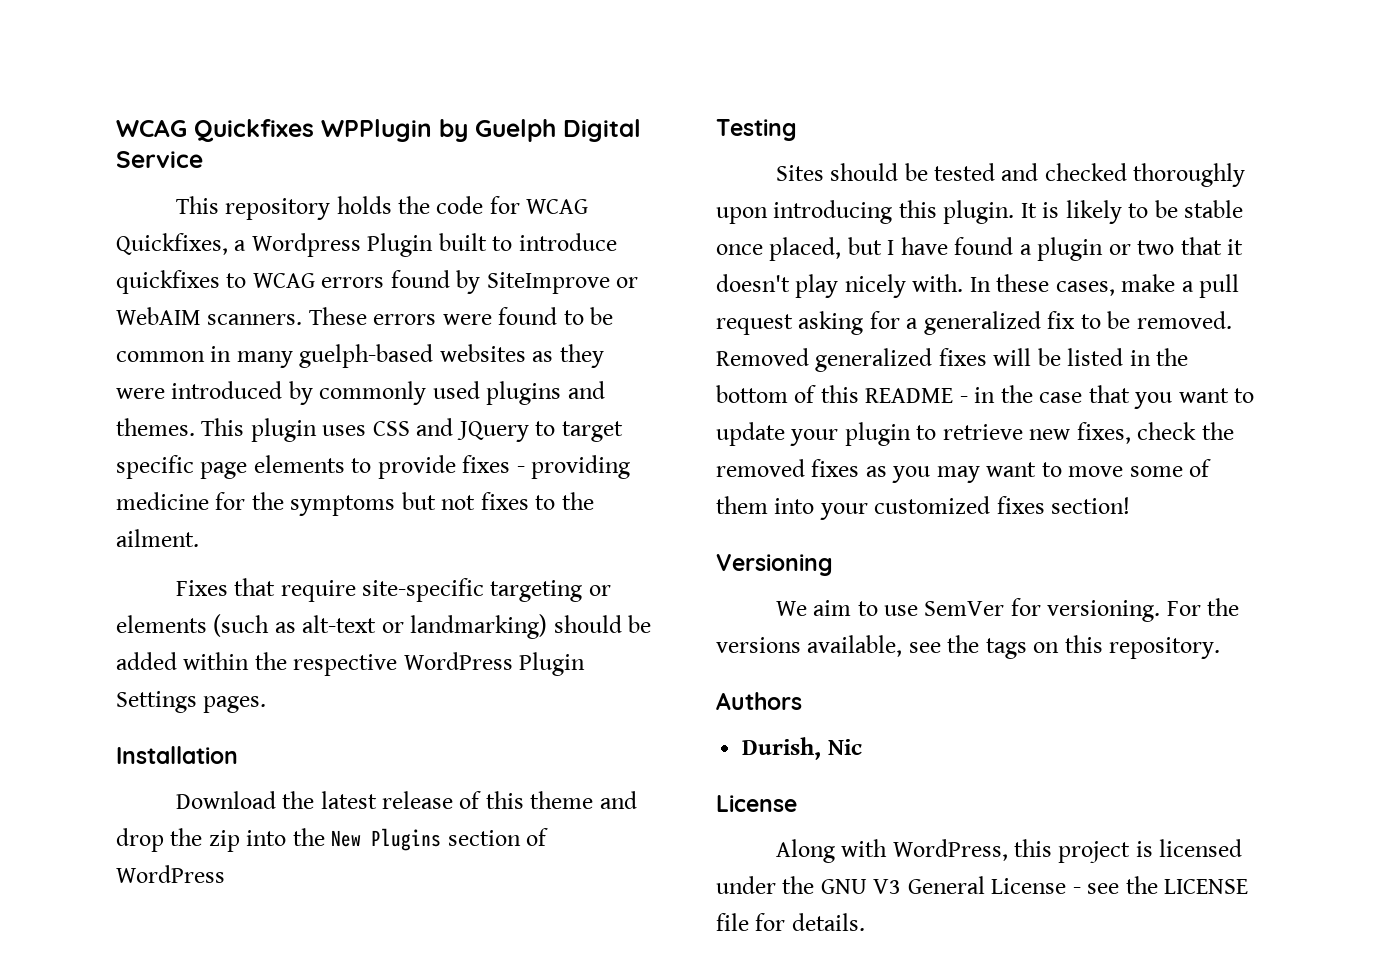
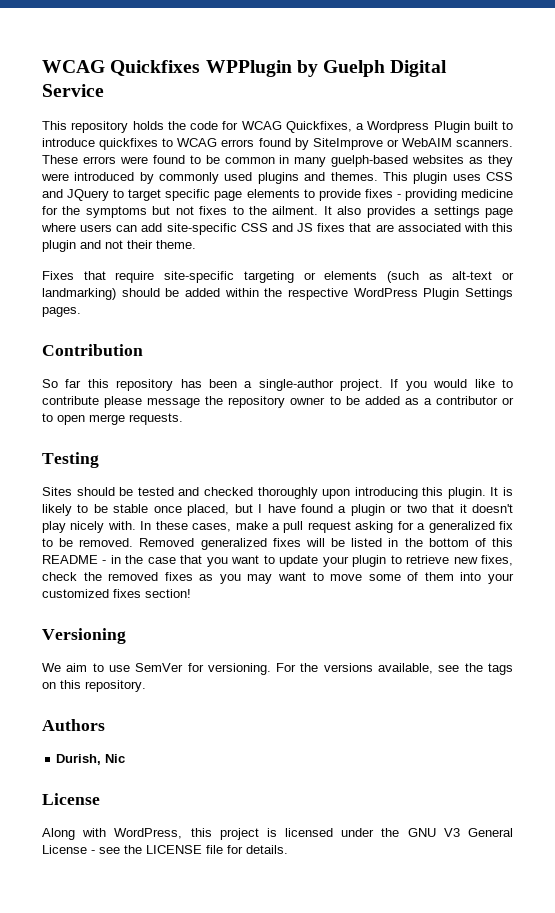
+ It also provides a settings page where users can add site-specific CSS and JS fixes that are associated with this plugin and not their theme.
- Installation
- Download the latest release of this theme and drop the zip into the New Plugins section of WordPress
+ Contribution
+ So far this repository has been a single-author project. If you would like to contribute please message the repository owner to be added as a contributor or to open merge requests.

